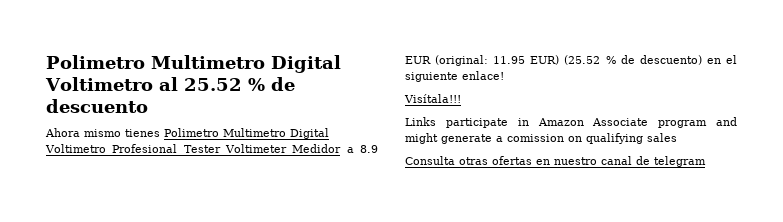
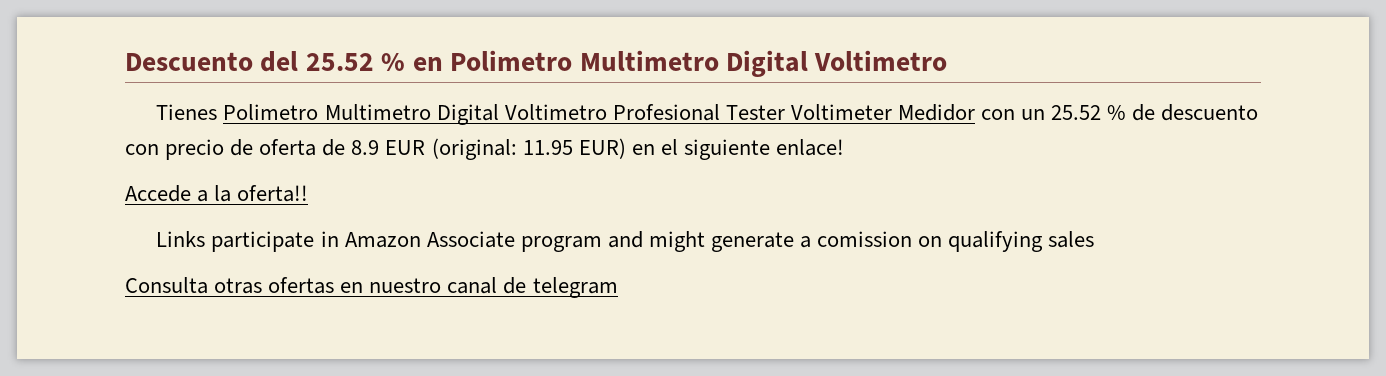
- Polimetro Multimetro Digital Voltimetro al 25.52 % de descuento
- Ahora mismo tienes Polimetro Multimetro Digital Voltimetro Profesional Tester Voltimeter Medidor a 8.9 EUR (original: 11.95 EUR) (25.52 % de descuento) en el siguiente enlace!
+ Descuento del 25.52 % en Polimetro Multimetro Digital Voltimetro
+ Tienes Polimetro Multimetro Digital Voltimetro Profesional Tester Voltimeter Medidor con un 25.52 % de descuento con precio de oferta de 8.9 EUR (original: 11.95 EUR) en el siguiente enlace!
- Visítala!!!
+ Accede a la oferta!!

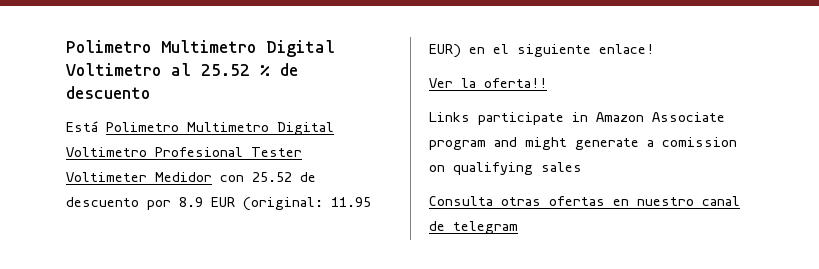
- Descuento del 25.52 % en Polimetro Multimetro Digital Voltimetro
- Tienes Polimetro Multimetro Digital Voltimetro Profesional Tester Voltimeter Medidor con un 25.52 % de descuento con precio de oferta de 8.9 EUR (original: 11.95 EUR) en el siguiente enlace!
+ Polimetro Multimetro Digital Voltimetro al 25.52 % de descuento
+ Está Polimetro Multimetro Digital Voltimetro Profesional Tester Voltimeter Medidor con 25.52 de descuento por 8.9 EUR (original: 11.95 EUR) en el siguiente enlace!
- Accede a la oferta!!
+ Ver la oferta!!

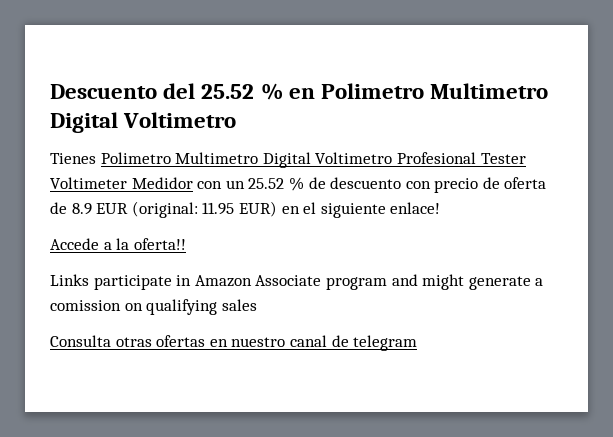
- Polimetro Multimetro Digital Voltimetro al 25.52 % de descuento
- Está Polimetro Multimetro Digital Voltimetro Profesional Tester Voltimeter Medidor con 25.52 de descuento por 8.9 EUR (original: 11.95 EUR) en el siguiente enlace!
+ Descuento del 25.52 % en Polimetro Multimetro Digital Voltimetro
+ Tienes Polimetro Multimetro Digital Voltimetro Profesional Tester Voltimeter Medidor con un 25.52 % de descuento con precio de oferta de 8.9 EUR (original: 11.95 EUR) en el siguiente enlace!
- Ver la oferta!!
+ Accede a la oferta!!

